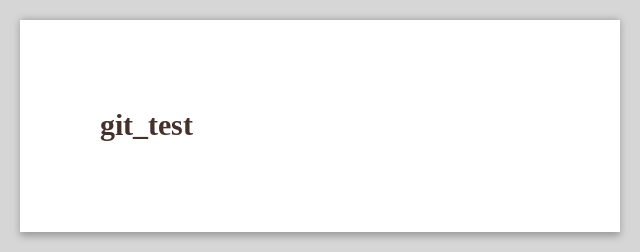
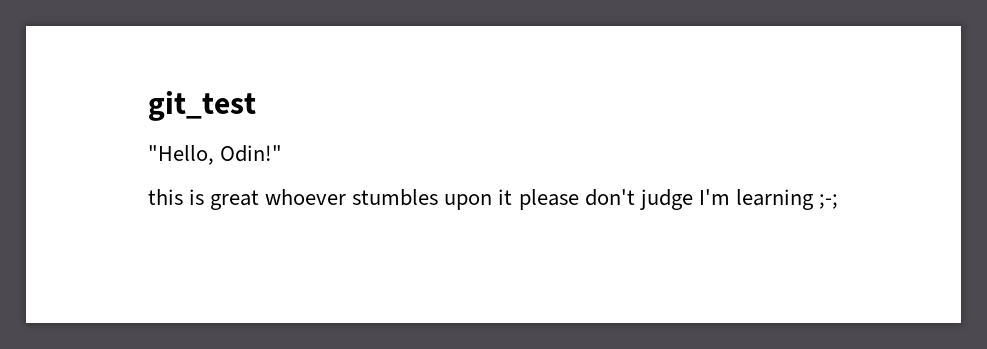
+ "Hello, Odin!"
+ this is great whoever stumbles upon it please don't judge I'm learning ;-;

